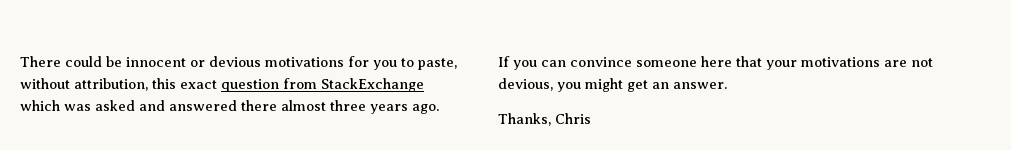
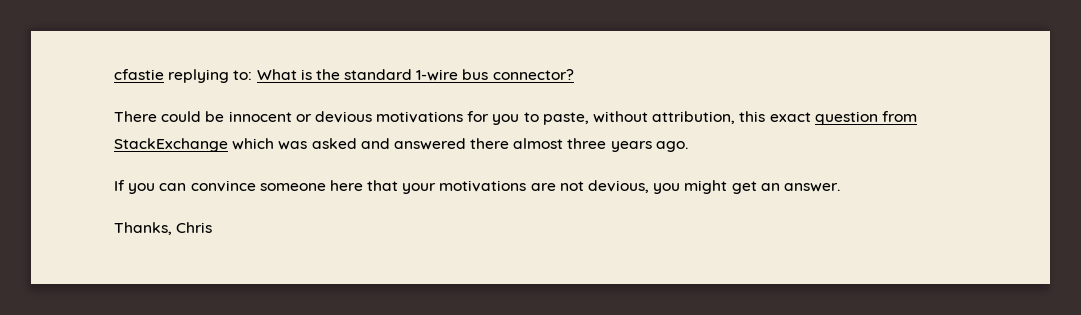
+ cfastie replying to: What is the standard 1-wire bus connector?

